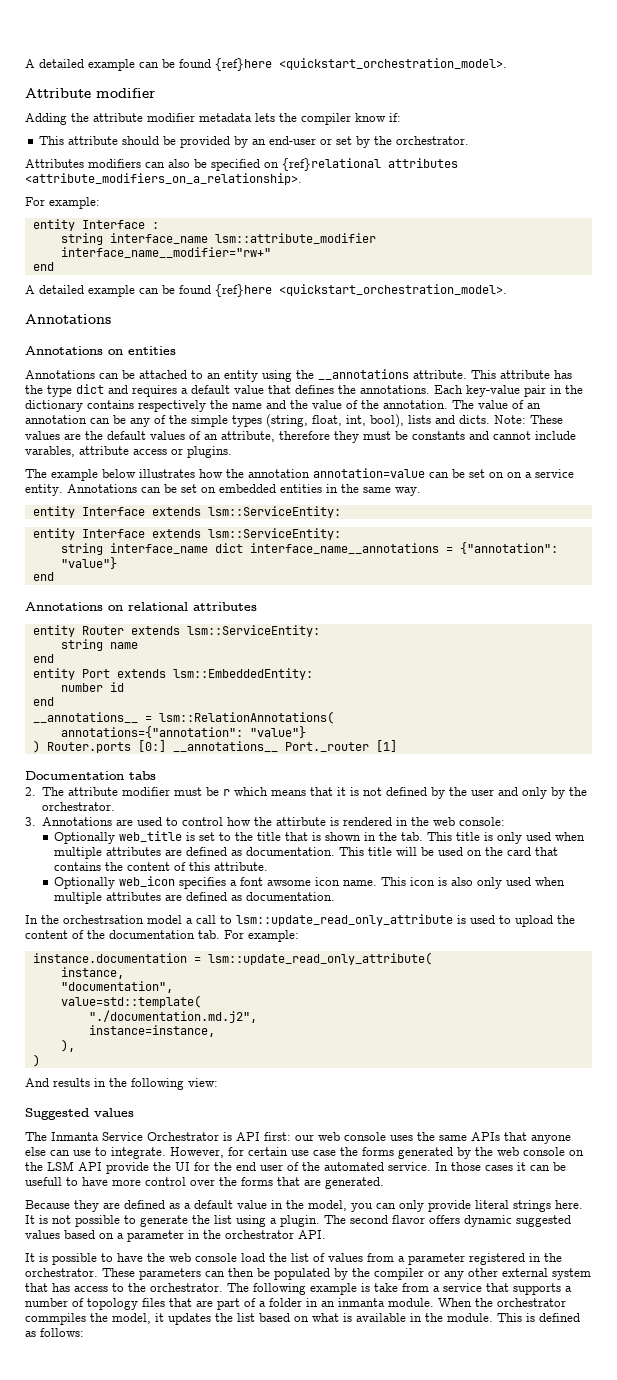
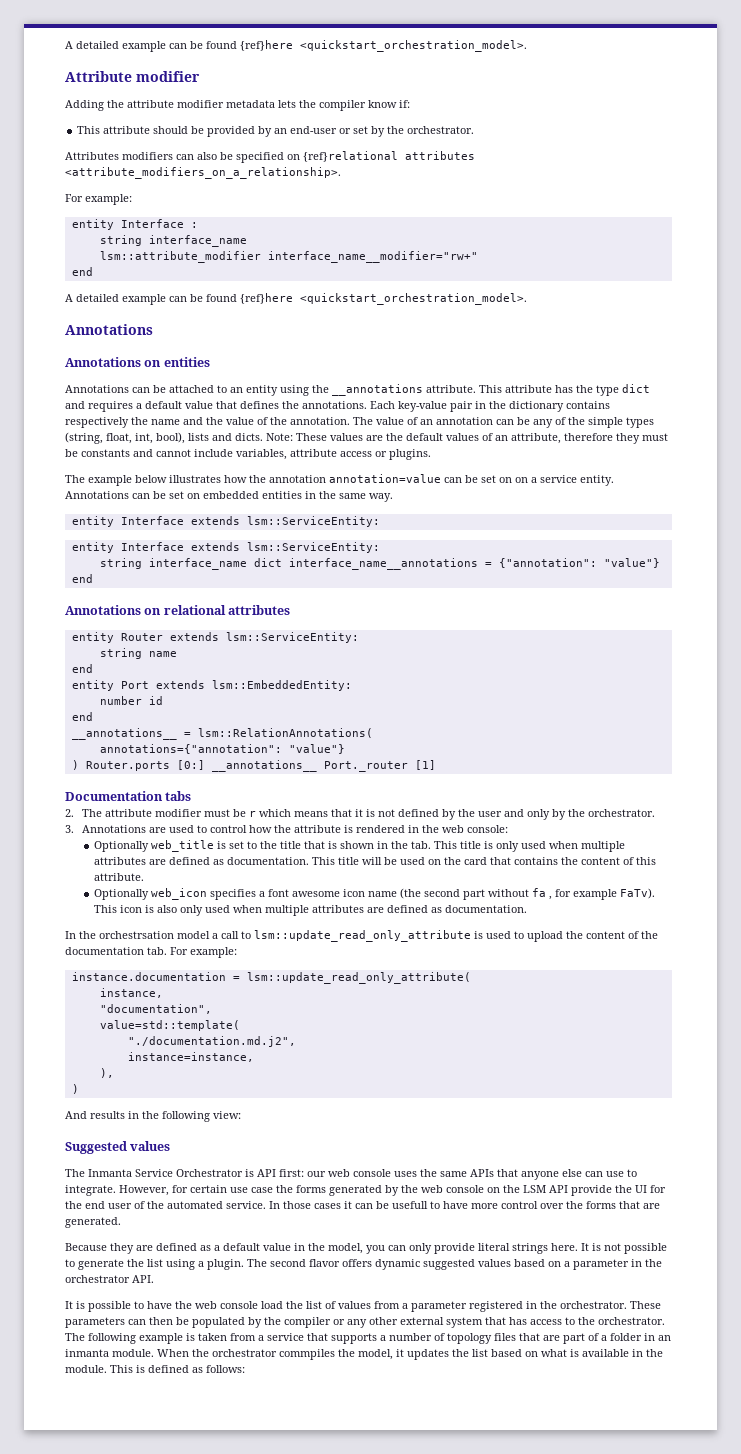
  entity Interface :
- string interface_name lsm::attribute_modifier interface_name__modifier="rw+"
+ string interface_name
+ lsm::attribute_modifier interface_name__modifier="rw+"
- Note: These values are the default values of an attribute, therefore they must be constants and cannot include varables, attribute access or plugins.
+ Note: These values are the default values of an attribute, therefore they must be constants and cannot include variables, attribute access or plugins.
- 3. Annotations are used to control how the attirbute is rendered in the web console:
+ 3. Annotations are used to control how the attribute is rendered in the web console:
- Optionally web_icon specifies a font awsome icon name.
+ Optionally web_icon specifies a font awesome icon name (the second part without fa , for example FaTv).
- The following example is take from a service that supports a number of topology files that are part of a folder in an inmanta module.
+ The following example is taken from a service that supports a number of topology files that are part of a folder in an inmanta module.

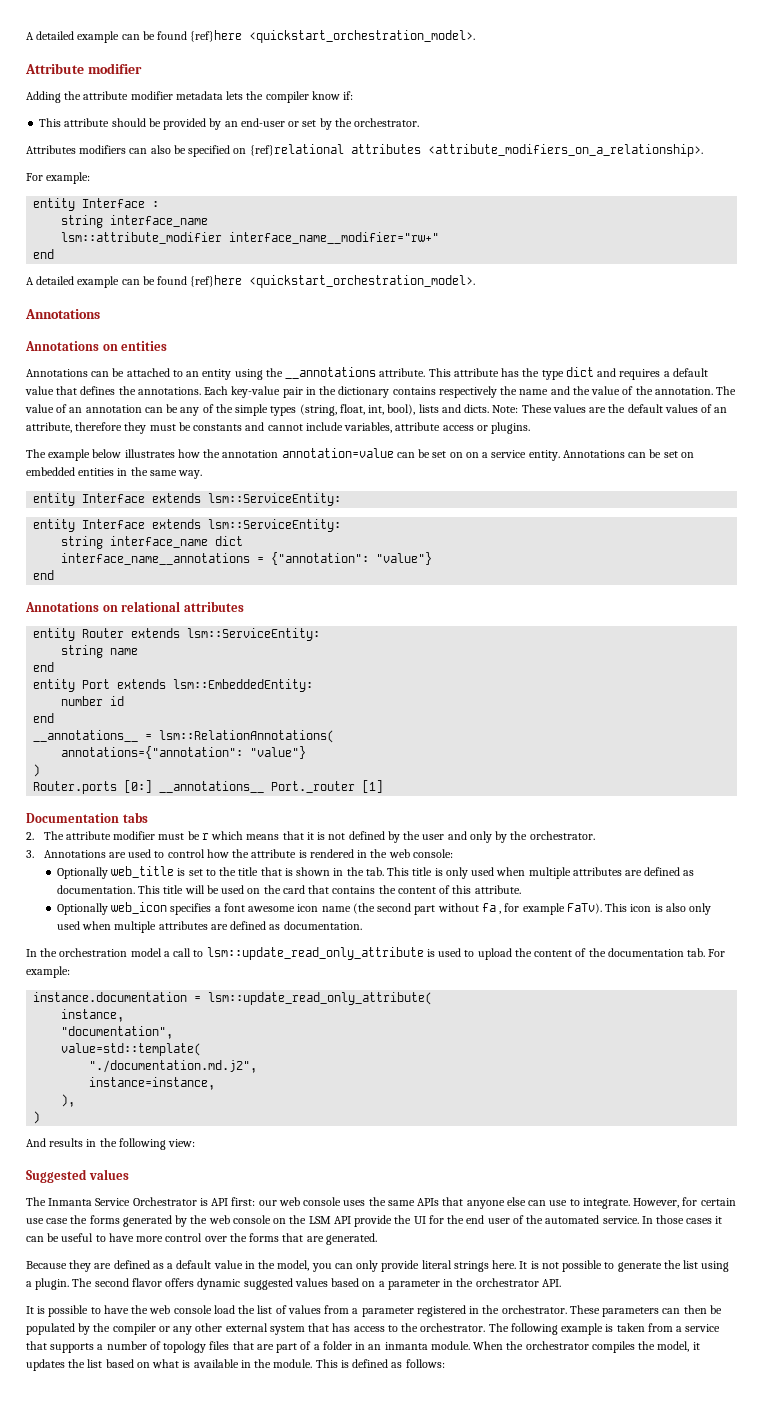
- string interface_name dict interface_name__annotations = {"annotation": "value"}
+ string interface_name dict
+ interface_name__annotations = {"annotation": "value"}
  annotations={"annotation": "value"}
- ) Router.ports [0:] __annotations__ Port._router [1]
+ )
+ Router.ports [0:] __annotations__ Port._router [1]
- In the orchestrsation model a call to lsm::update_read_only_attribute is used to upload the content of the documentation tab. For example:
+ In the orchestration model a call to lsm::update_read_only_attribute is used to upload the content of the documentation tab. For example:
- In those cases it can be usefull to have more control over the forms that are generated.
+ In those cases it can be useful to have more control over the forms that are generated.
- When the orchestrator commpiles the model, it updates the list based on what is available in the module.
+ When the orchestrator compiles the model, it updates the list based on what is available in the module.

